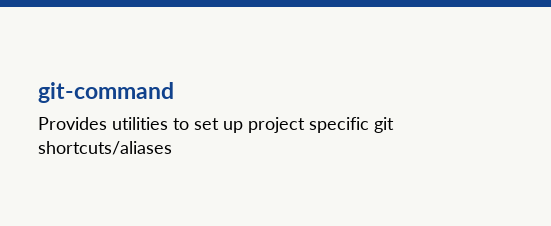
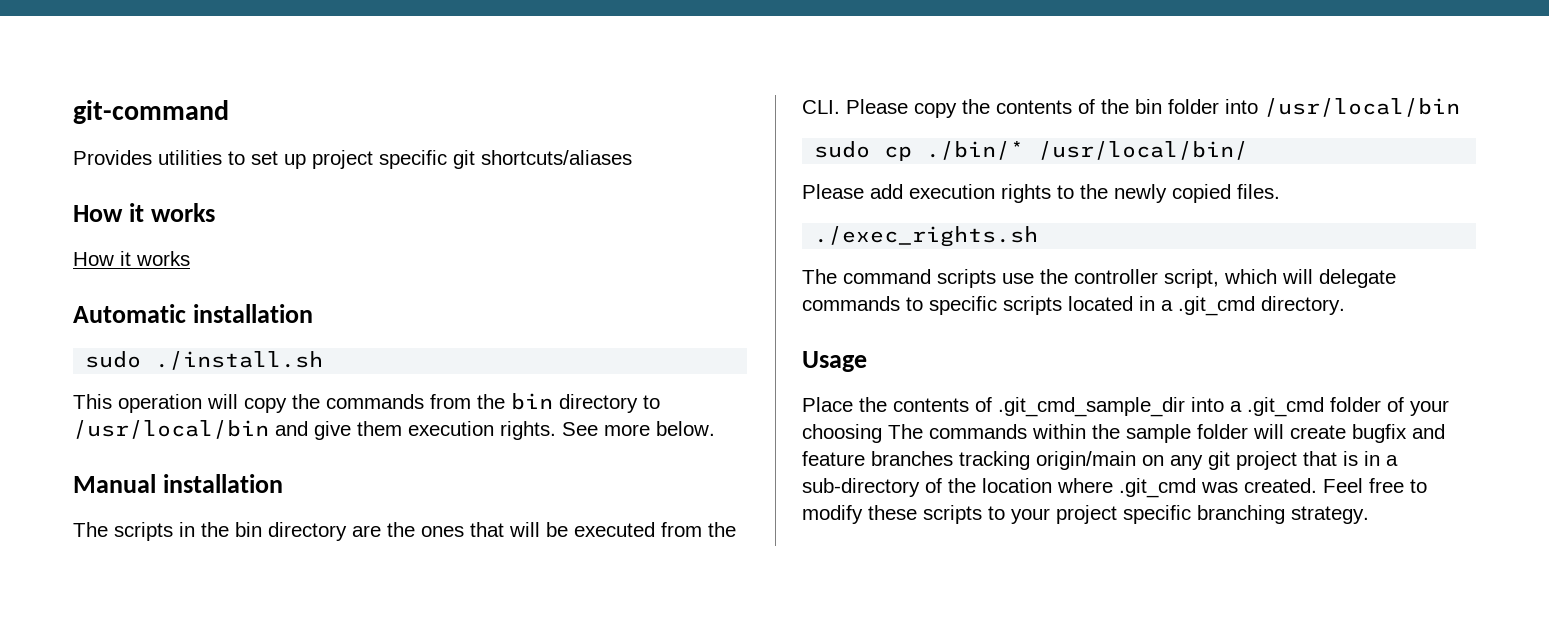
  Provides utilities to set up project specific git shortcuts/aliases
+ How it works
+ How it works
+ Automatic installation
+ sudo ./install.sh
+ This operation will copy the commands from the bin directory to /usr/local/bin and give them execution rights. See more below.
+ Manual installation
+ The scripts in the bin directory are the ones that will be executed from the CLI. Please copy the contents of the bin folder into /usr/local/bin
+ sudo cp ./bin/* /usr/local/bin/
+ Please add execution rights to the newly copied files.
+ ./exec_rights.sh
+ The command scripts use the controller script, which will delegate commands to specific scripts located in a .git_cmd directory.
+ Usage
+ Place the contents of .git_cmd_sample_dir into a .git_cmd folder of your choosing The commands within the sample folder will create bugfix and feature branches tracking origin/main on any git project that is in a sub-directory of the location where .git_cmd was created. Feel free to modify these scripts to your project specific branching strategy.

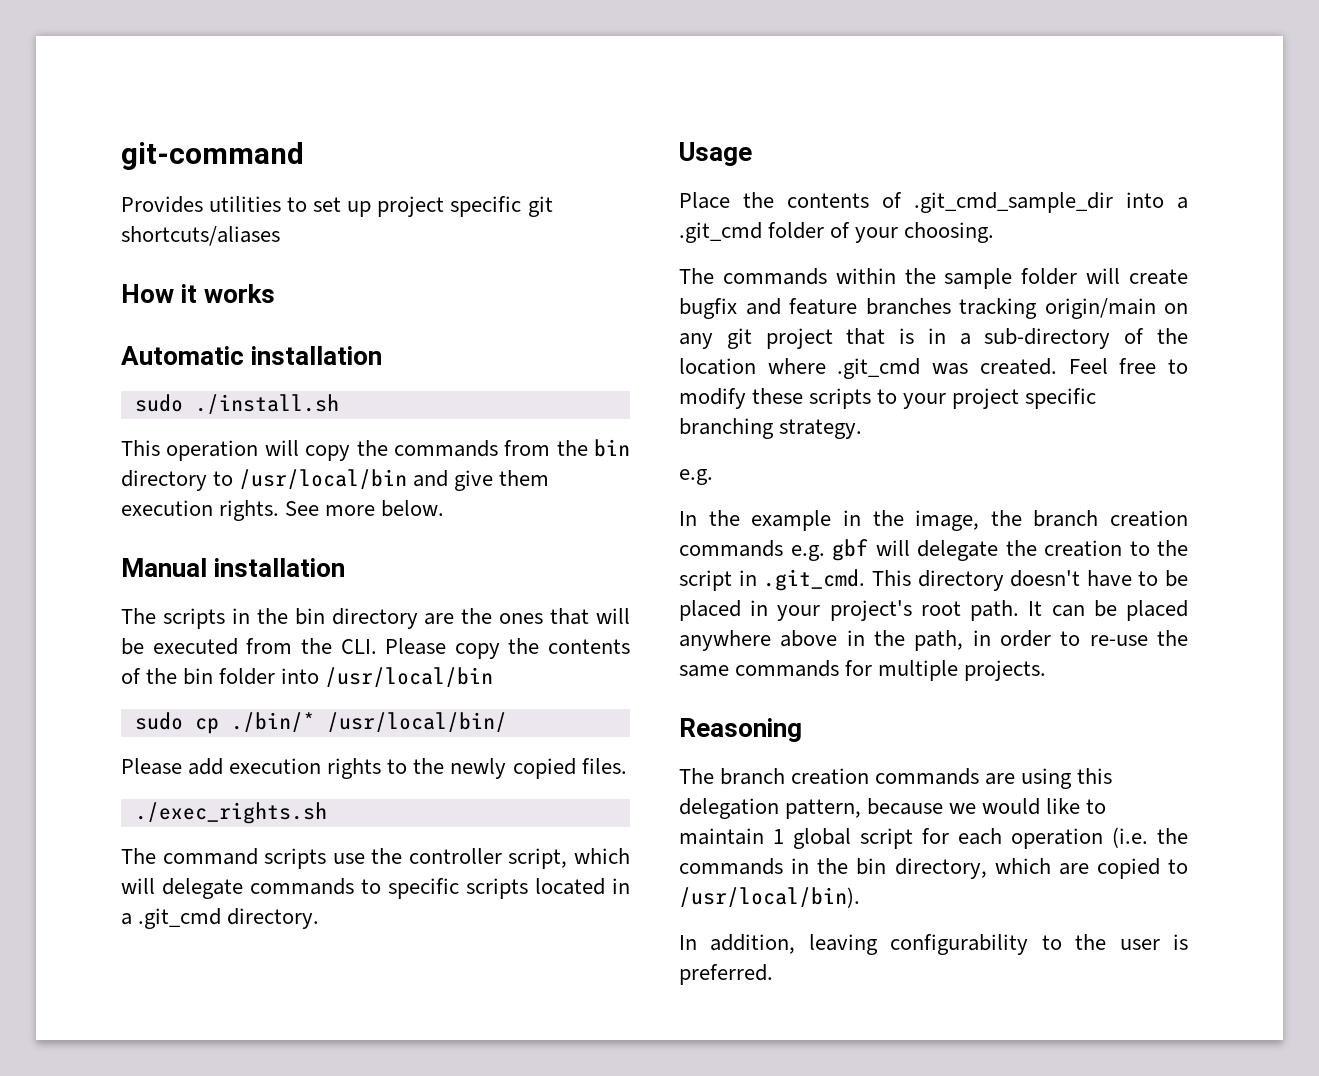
  Provides utilities to set up project specific git shortcuts/aliases
- How it works
- Place the contents of .git_cmd_sample_dir into a .git_cmd folder of your choosing The commands within the sample folder will create bugfix and feature branches tracking origin/main on any git project that is in a sub-directory of the location where .git_cmd was created.
+ Place the contents of .git_cmd_sample_dir into a .git_cmd folder of your choosing.
+ The commands within the sample folder will create bugfix and feature branches tracking origin/main on any git project that is in a sub-directory of the location where .git_cmd was created.
  Feel free to modify these scripts to your project specific branching strategy.
+ e.g.
+ In the example in the image, the branch creation commands e.g. gbf will delegate the creation to the script in .git_cmd. This directory doesn't have to be placed in your project's root path. It can be placed anywhere above in the path, in order to re-use the same commands for multiple projects.
+ Reasoning
+ The branch creation commands are using this delegation pattern, because we would like to maintain 1 global script for each operation (i.e. the commands in the bin directory, which are copied to /usr/local/bin).
+ In addition, leaving configurability to the user is preferred.

